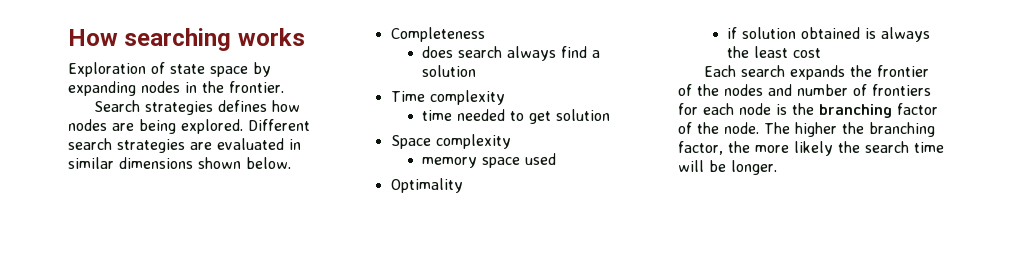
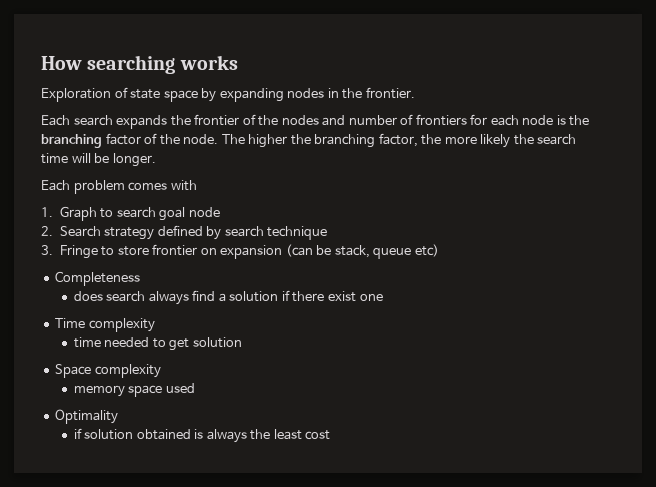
- Search strategies defines how nodes are being explored. Different search strategies are evaluated in similar dimensions shown below.
- Completeness
- does search always find a solution
- Time complexity
- time needed to get solution
- Space complexity
- memory space used
- Optimality
- if solution obtained is always the least cost
+ Each problem comes with
+ 1. Graph to search goal node
+ 2. Search strategy defined by search technique
+ 3. Fringe to store frontier on expansion (can be stack, queue etc)
+ Completeness
+ does search always find a solution if there exist one
+ Time complexity
+ time needed to get solution
+ Space complexity
+ memory space used
+ Optimality
+ if solution obtained is always the least cost

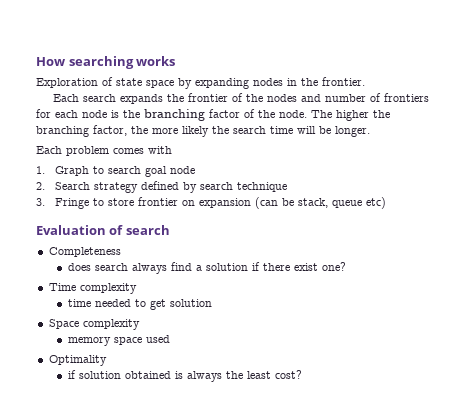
+ Evaluation of search
- does search always find a solution if there exist one
+ does search always find a solution if there exist one?
- if solution obtained is always the least cost
+ if solution obtained is always the least cost?

